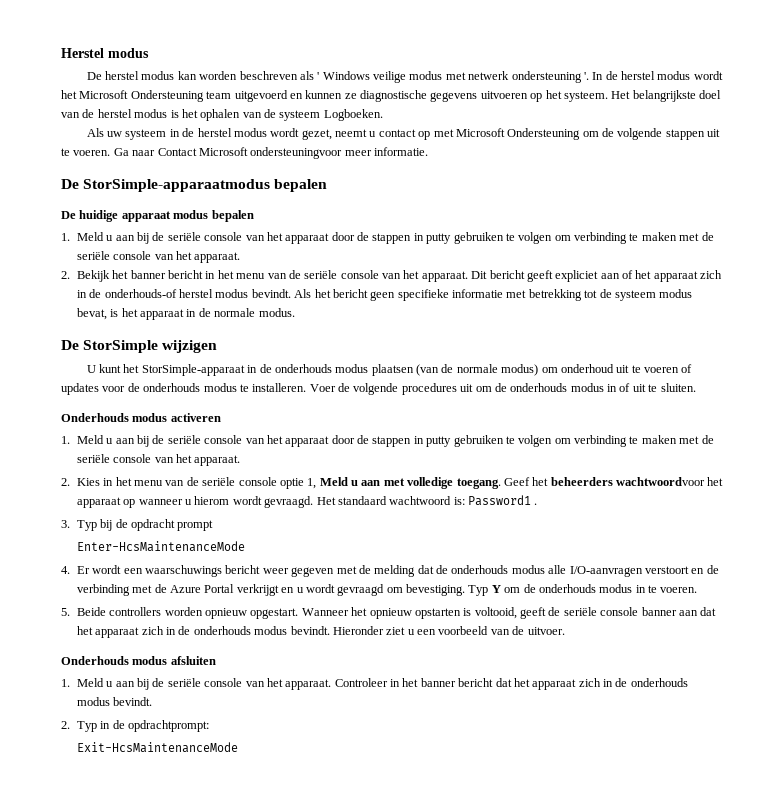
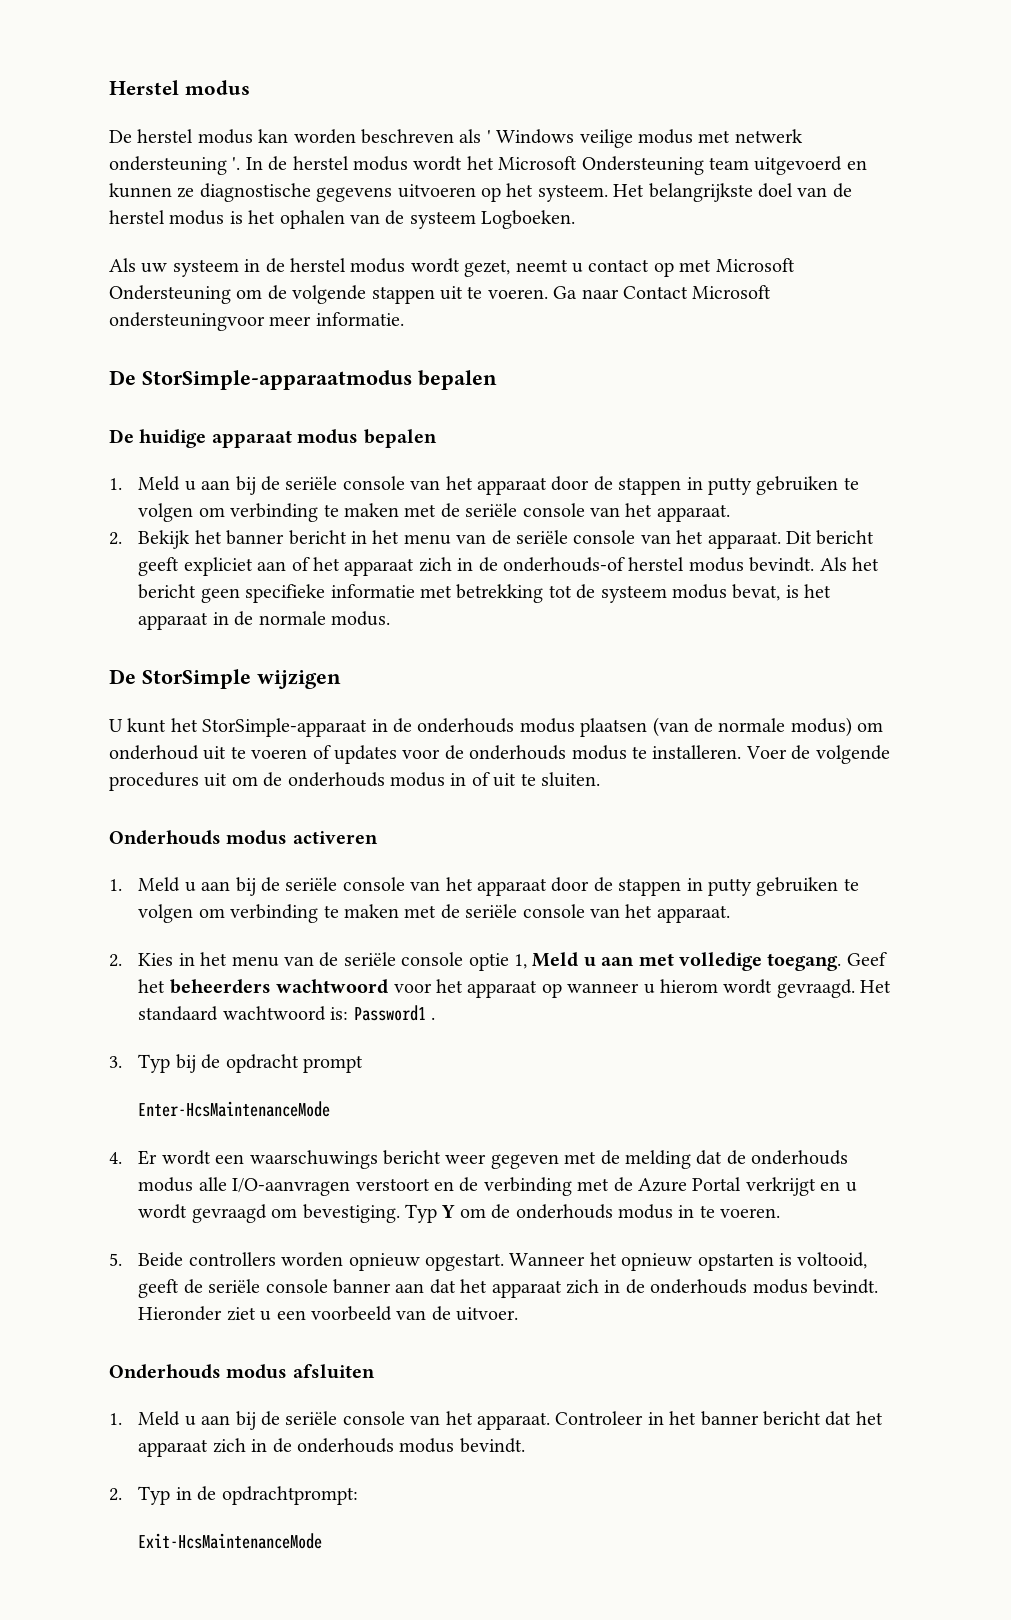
- Geef het beheerders wachtwoordvoor het apparaat op wanneer u hierom wordt gevraagd.
+ Geef het beheerders wachtwoord voor het apparaat op wanneer u hierom wordt gevraagd.

